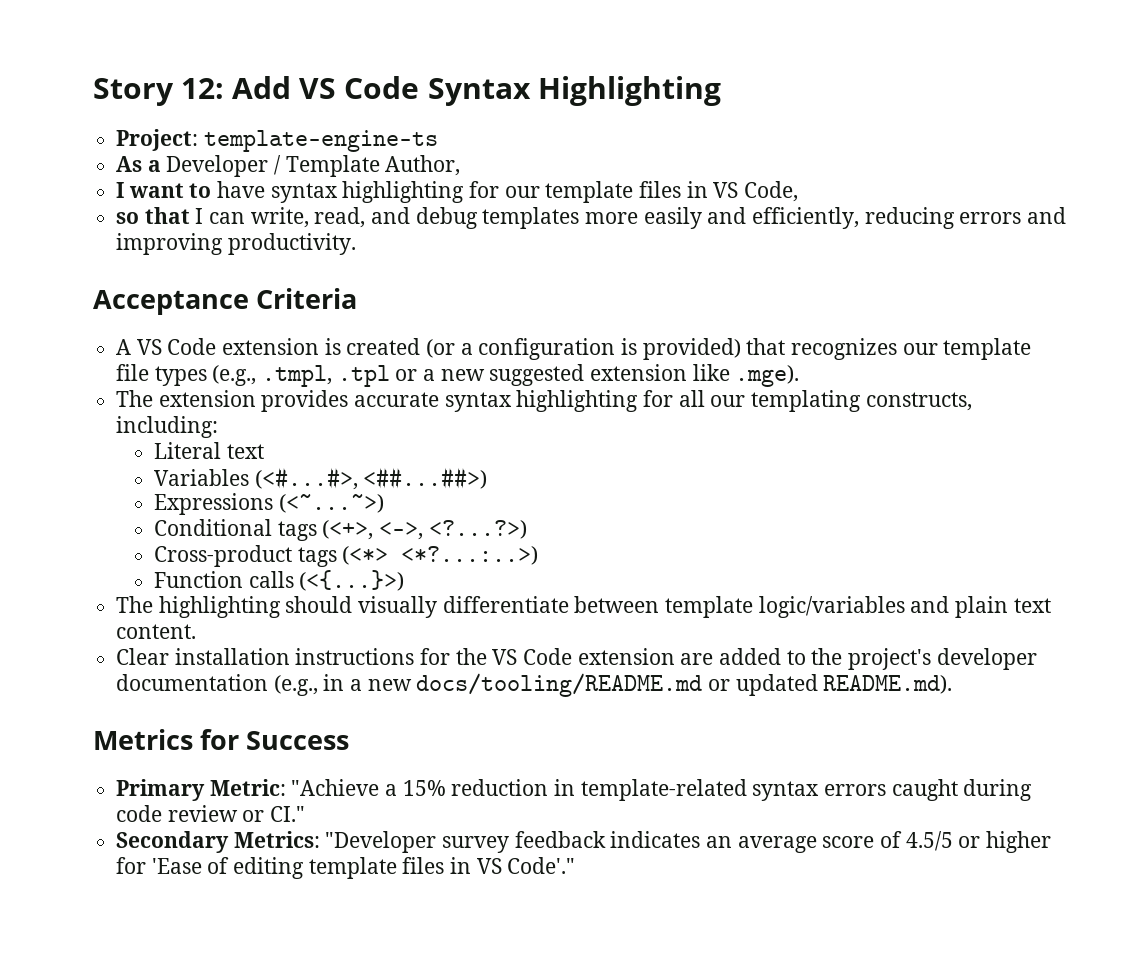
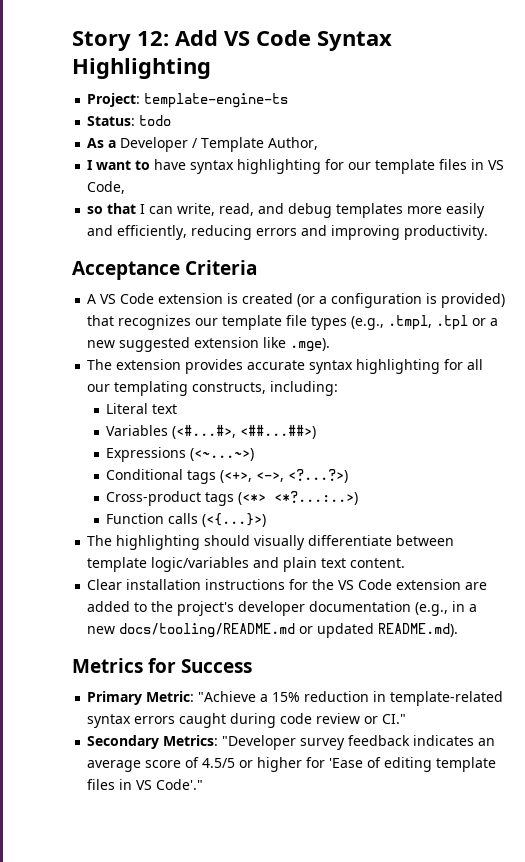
+ Status: todo

